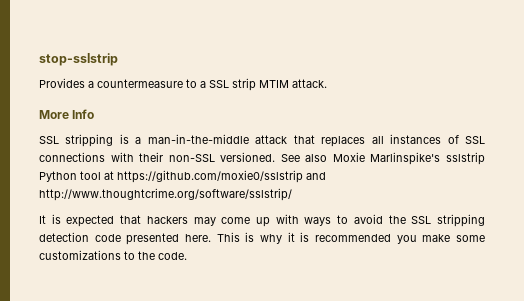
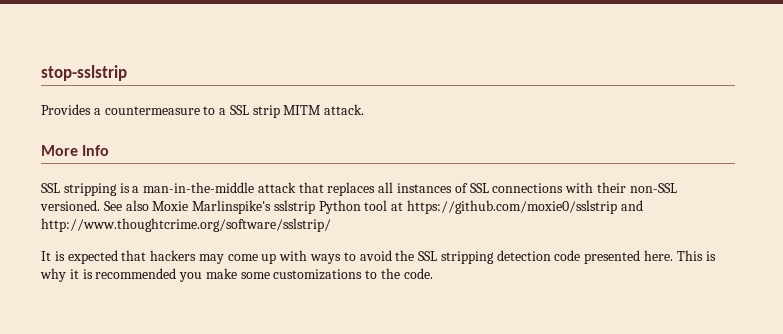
- Provides a countermeasure to a SSL strip MTIM attack.
+ Provides a countermeasure to a SSL strip MITM attack.

